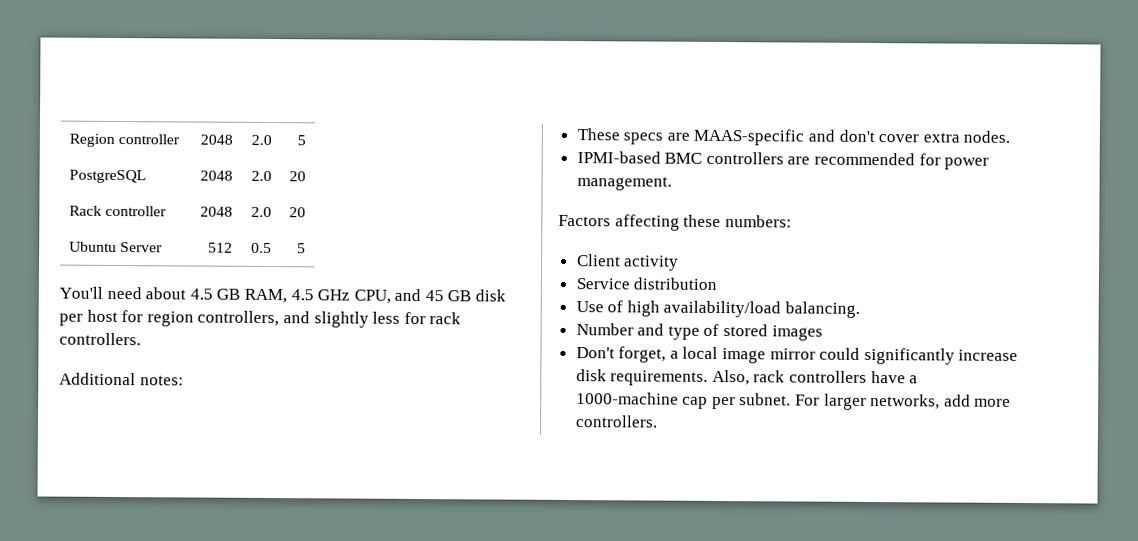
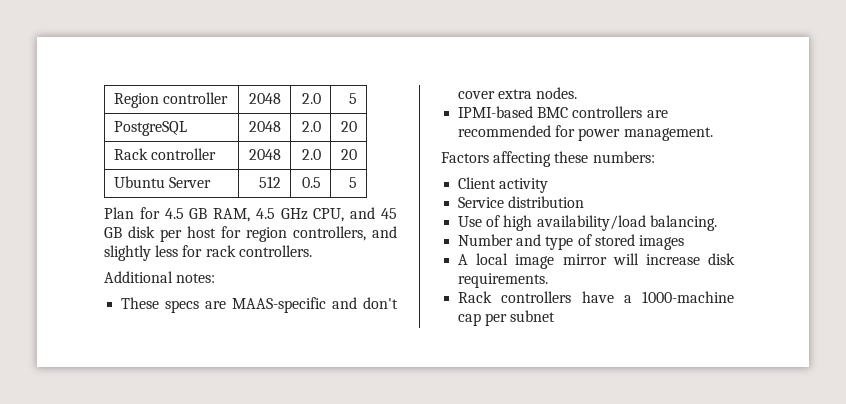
- You'll need about 4.5 GB RAM, 4.5 GHz CPU, and 45 GB disk per host for region controllers, and slightly less for rack controllers.
+ Plan for 4.5 GB RAM, 4.5 GHz CPU, and 45 GB disk per host for region controllers, and slightly less for rack controllers.
- Don't forget, a local image mirror could significantly increase disk requirements. Also, rack controllers have a 1000-machine cap per subnet. For larger networks, add more controllers.
+ A local image mirror will increase disk requirements.
+ Rack controllers have a 1000-machine cap per subnet

